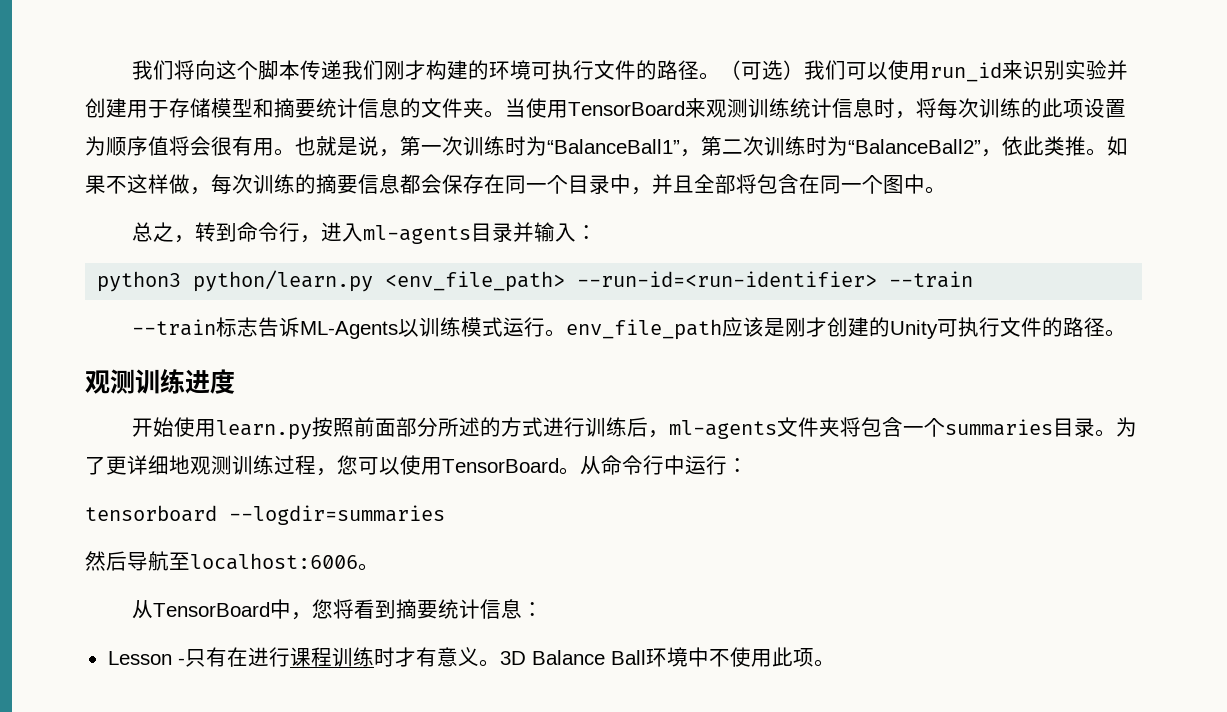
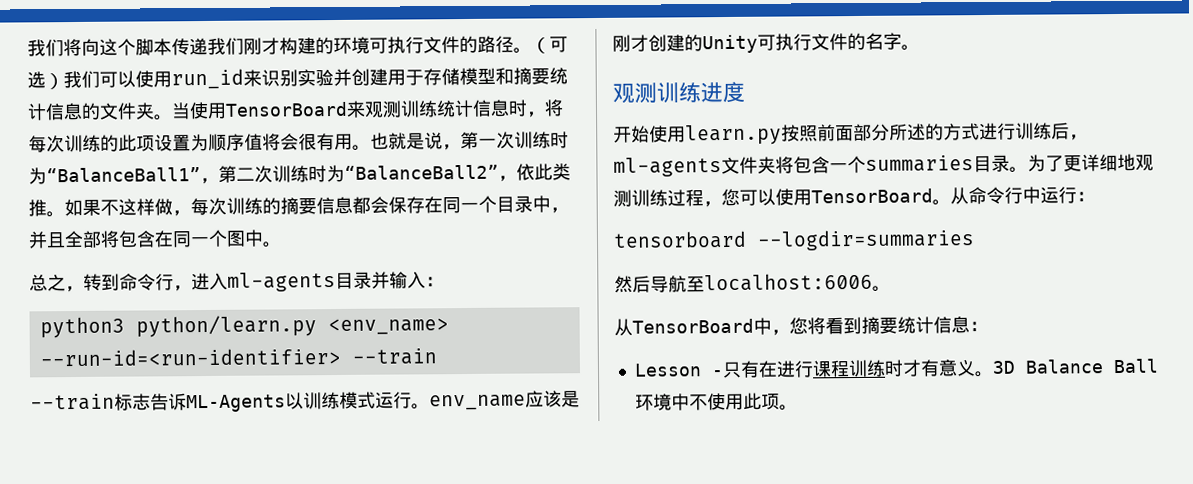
- python3 python/learn.py <env_file_path> --run-id=<run-identifier> --train
+ python3 python/learn.py <env_name> --run-id=<run-identifier> --train
- --train标志告诉ML-Agents以训练模式运行。env_file_path应该是刚才创建的Unity可执行文件的路径。
+ --train标志告诉ML-Agents以训练模式运行。env_name应该是刚才创建的Unity可执行文件的名字。

